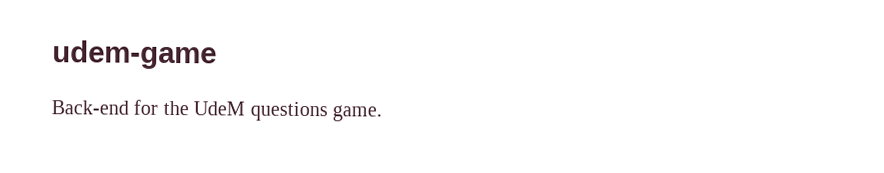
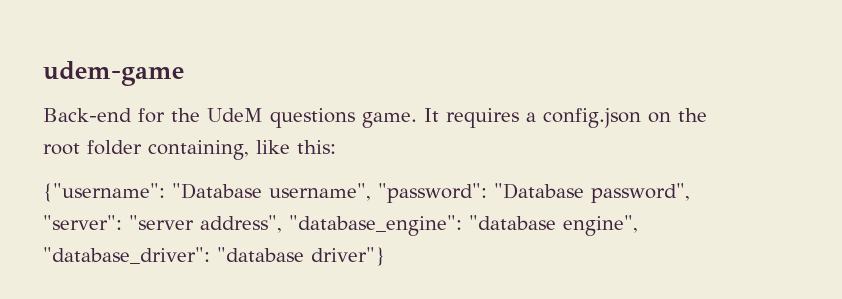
+ It requires a config.json on the root folder containing, like this:
+ {"username": "Database username", "password": "Database password", "server": "server address", "database_engine": "database engine", "database_driver": "database driver"}

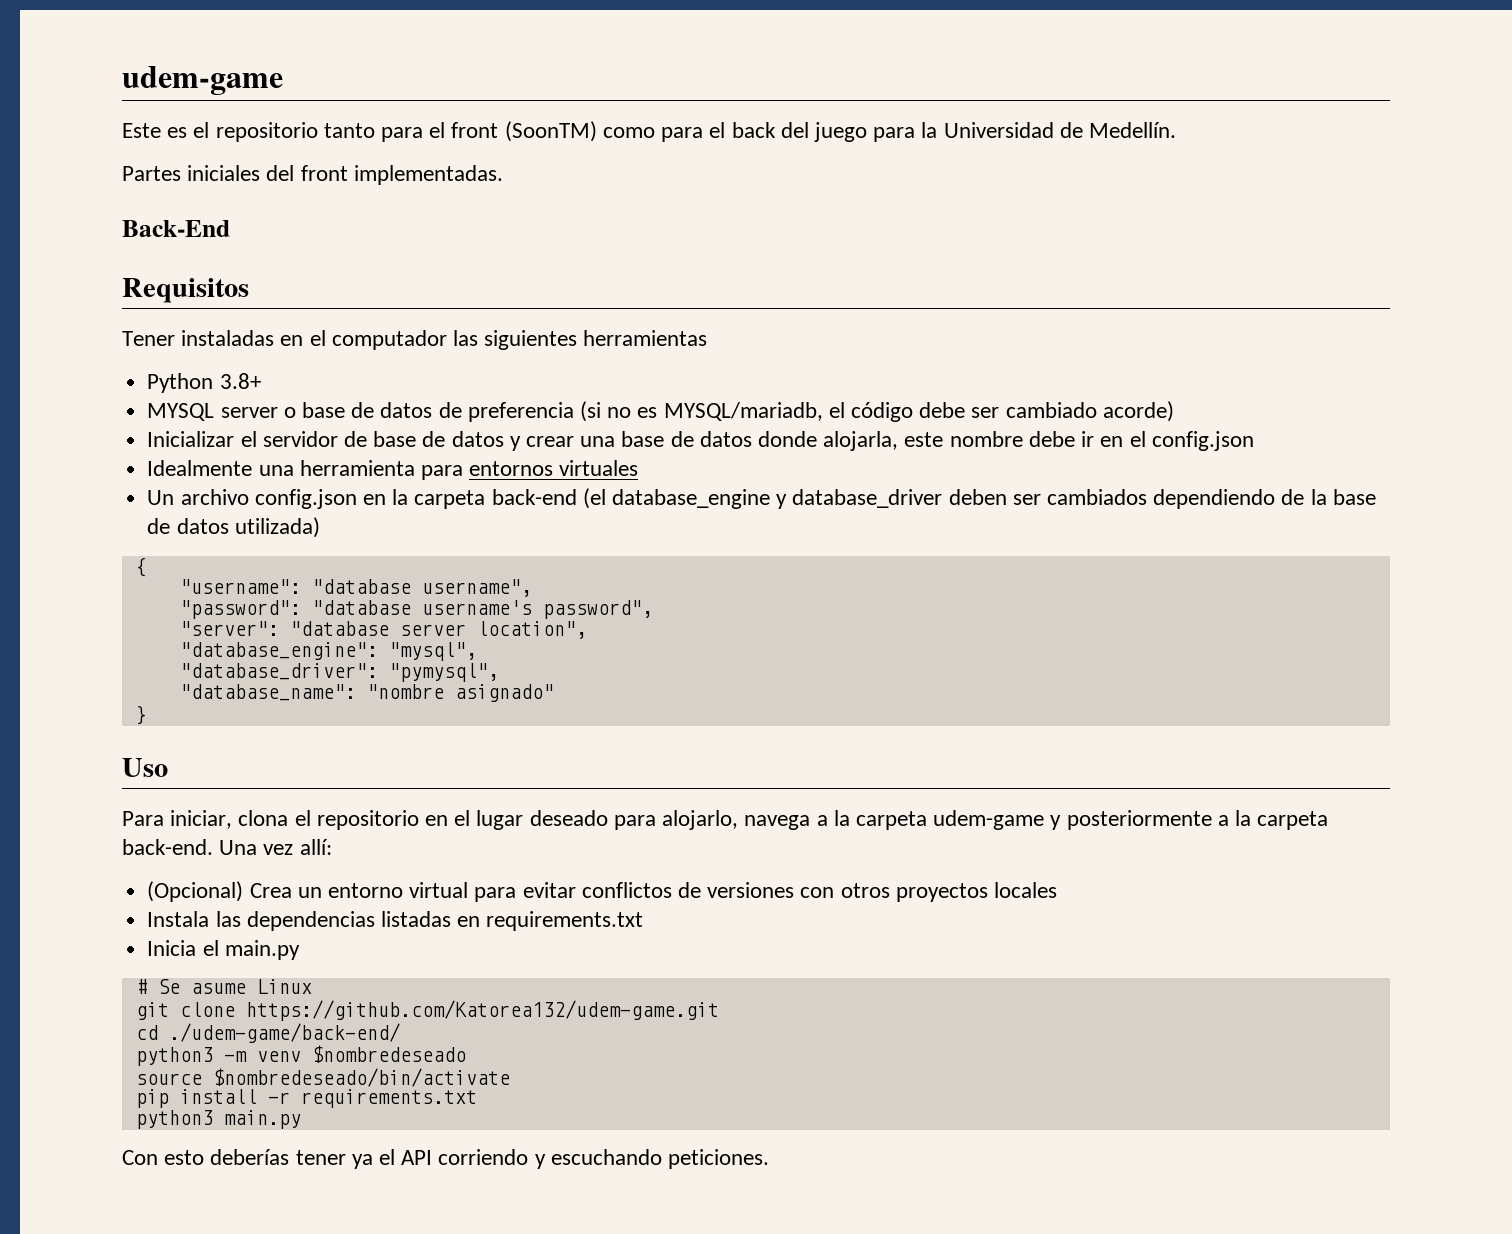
- Back-end for the UdeM questions game. It requires a config.json on the root folder containing, like this:
- {"username": "Database username", "password": "Database password", "server": "server address", "database_engine": "database engine", "database_driver": "database driver"}
+ Este es el repositorio tanto para el front (SoonTM) como para el back del juego para la Universidad de Medellín.
+ Partes iniciales del front implementadas.
+ Back-End
+ Requisitos
+ Tener instaladas en el computador las siguientes herramientas
+ Python 3.8+
+ MYSQL server o base de datos de preferencia (si no es MYSQL/mariadb, el código debe ser cambiado acorde)
+ Inicializar el servidor de base de datos y crear una base de datos donde alojarla, este nombre debe ir en el config.json
+ Idealmente una herramienta para entornos virtuales
+ Un archivo config.json en la carpeta back-end (el database_engine y database_driver deben ser cambiados dependiendo de la base de datos utilizada)
+ {
+ "username": "database username",
+ "password": "database username's password",
+ "server": "database server location",
+ "database_engine": "mysql",
+ "database_driver": "pymysql",
+ "database_name": "nombre asignado"
+ }
+ Uso
+ Para iniciar, clona el repositorio en el lugar deseado para alojarlo, navega a la carpeta udem-game y posteriormente a la carpeta back-end. Una vez allí:
+ (Opcional) Crea un entorno virtual para evitar conflictos de versiones con otros proyectos locales
+ Instala las dependencias listadas en requirements.txt
+ Inicia el main.py
+ # Se asume Linux
+ git clone https://github.com/Katorea132/udem-game.git
+ cd ./udem-game/back-end/
+ python3 -m venv $nombredeseado
+ source $nombredeseado/bin/activate
+ pip install -r requirements.txt
+ python3 main.py
+ Con esto deberías tener ya el API corriendo y escuchando peticiones.

